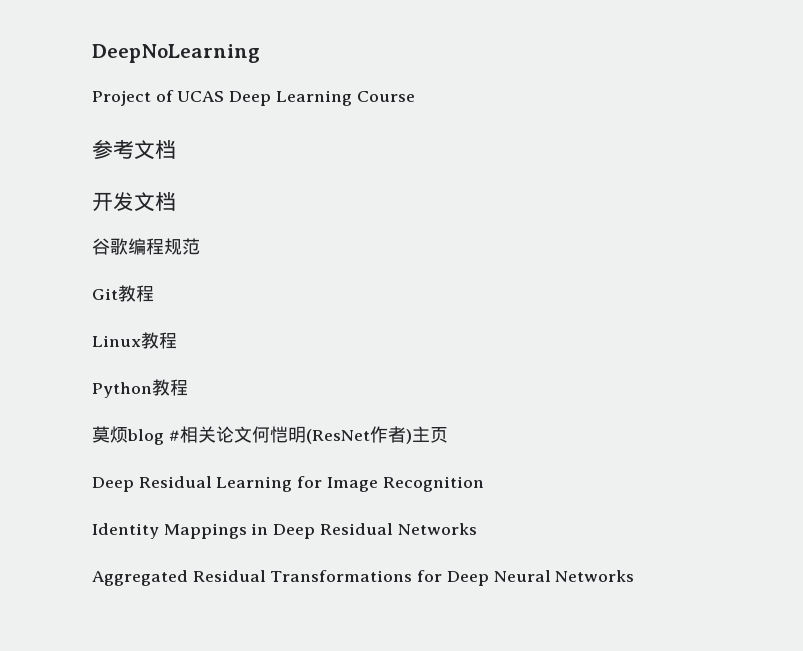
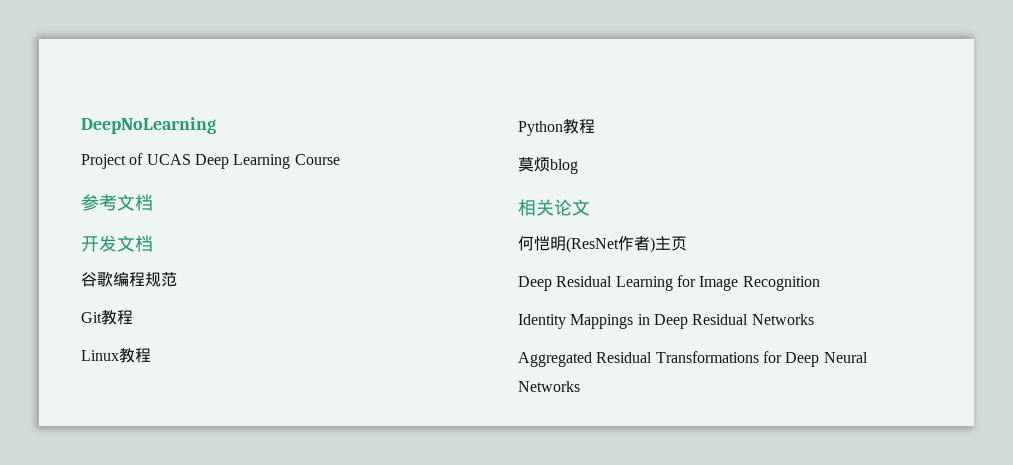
- 莫烦blog #相关论文何恺明(ResNet作者)主页
+ 莫烦blog
+ 相关论文
+ 何恺明(ResNet作者)主页

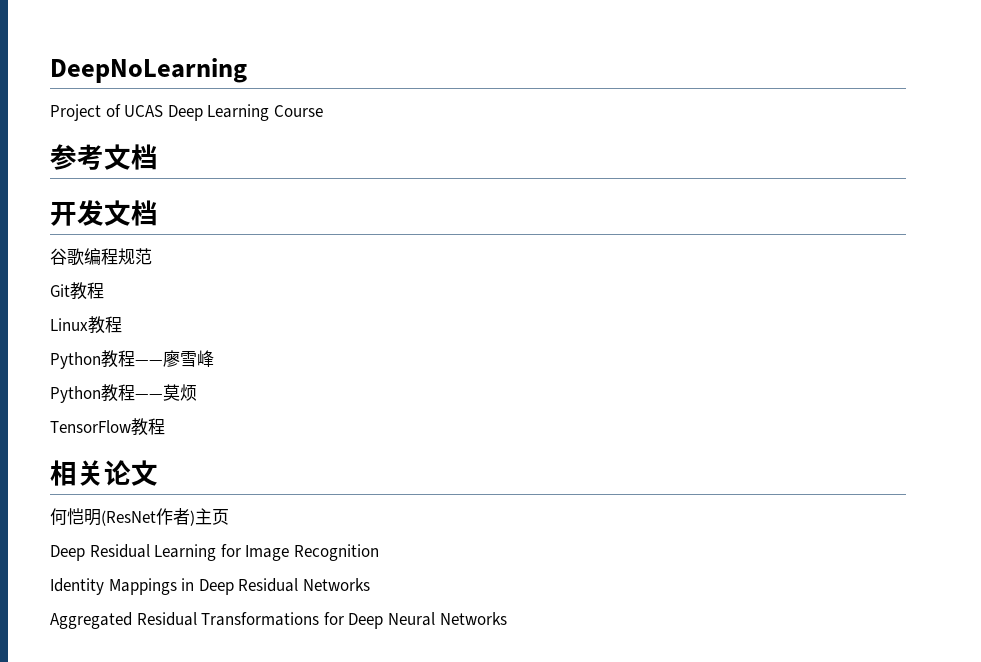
- Python教程
- 莫烦blog
+ Python教程——廖雪峰
+ Python教程——莫烦
+ TensorFlow教程

